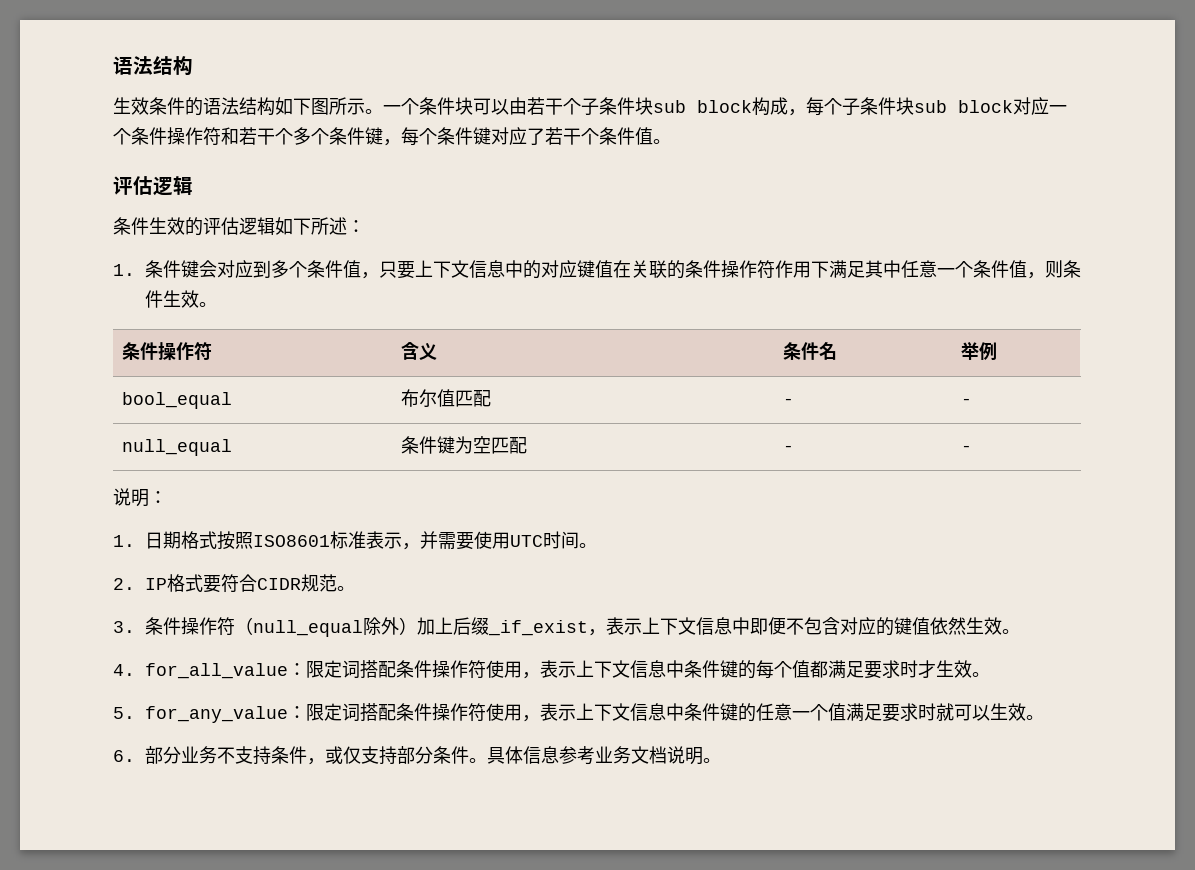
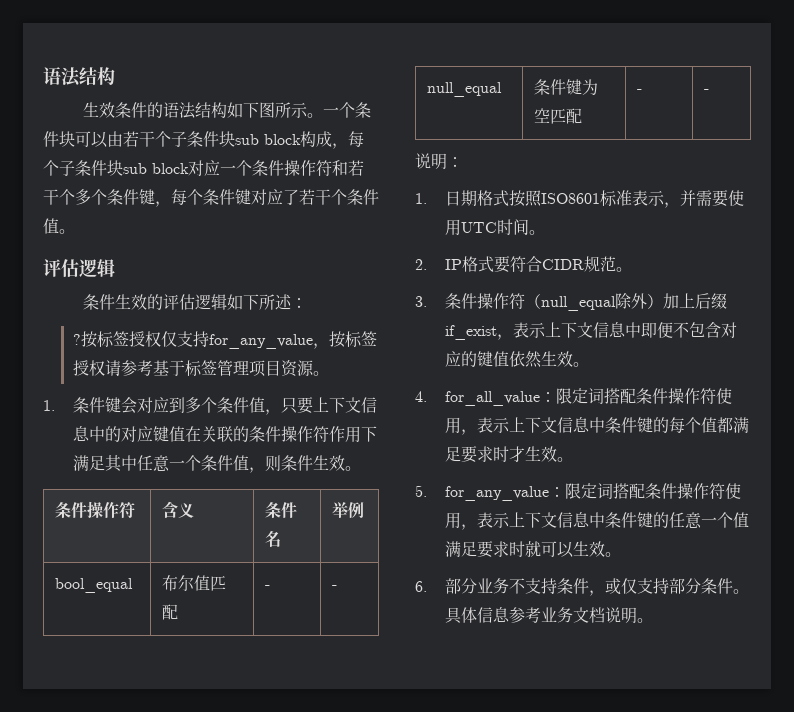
+ ?按标签授权仅支持for_any_value，按标签授权请参考基于标签管理项目资源。
- 3.条件操作符（null_equal除外）加上后缀_if_exist，表示上下文信息中即便不包含对应的键值依然生效。
+ 3.条件操作符（null_equal除外）加上后缀if_exist，表示上下文信息中即便不包含对应的键值依然生效。

